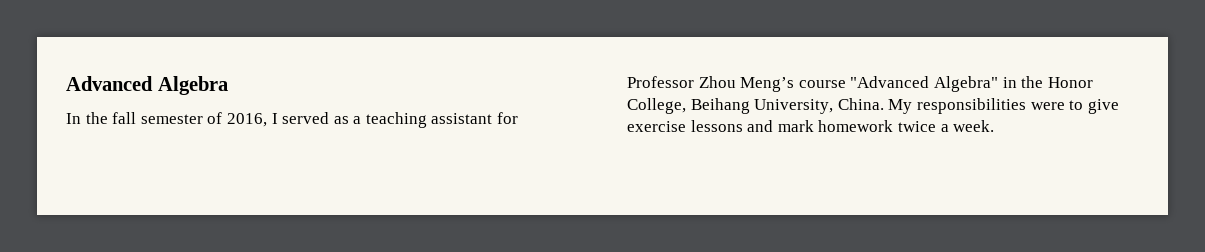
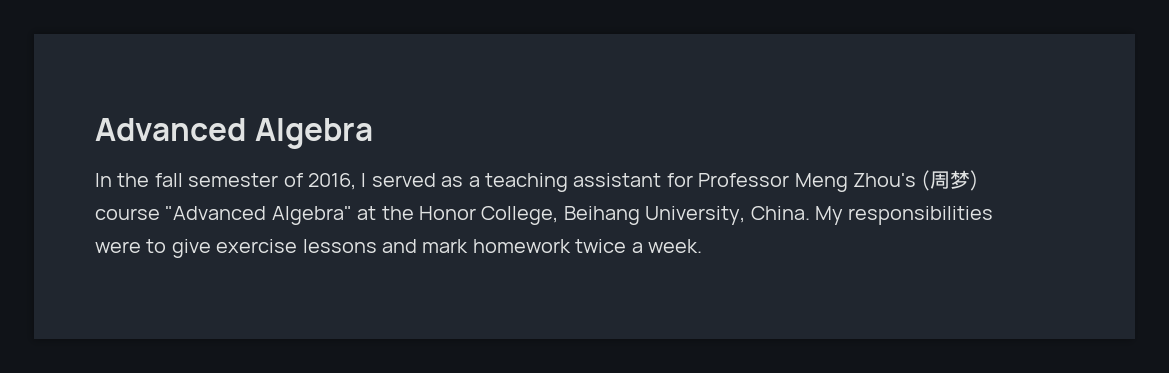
- In the fall semester of 2016, I served as a teaching assistant for Professor Zhou Meng’s course "Advanced Algebra" in the Honor College, Beihang University, China.
+ In the fall semester of 2016, I served as a teaching assistant for Professor Meng Zhou's (周梦) course "Advanced Algebra" at the Honor College, Beihang University, China.

